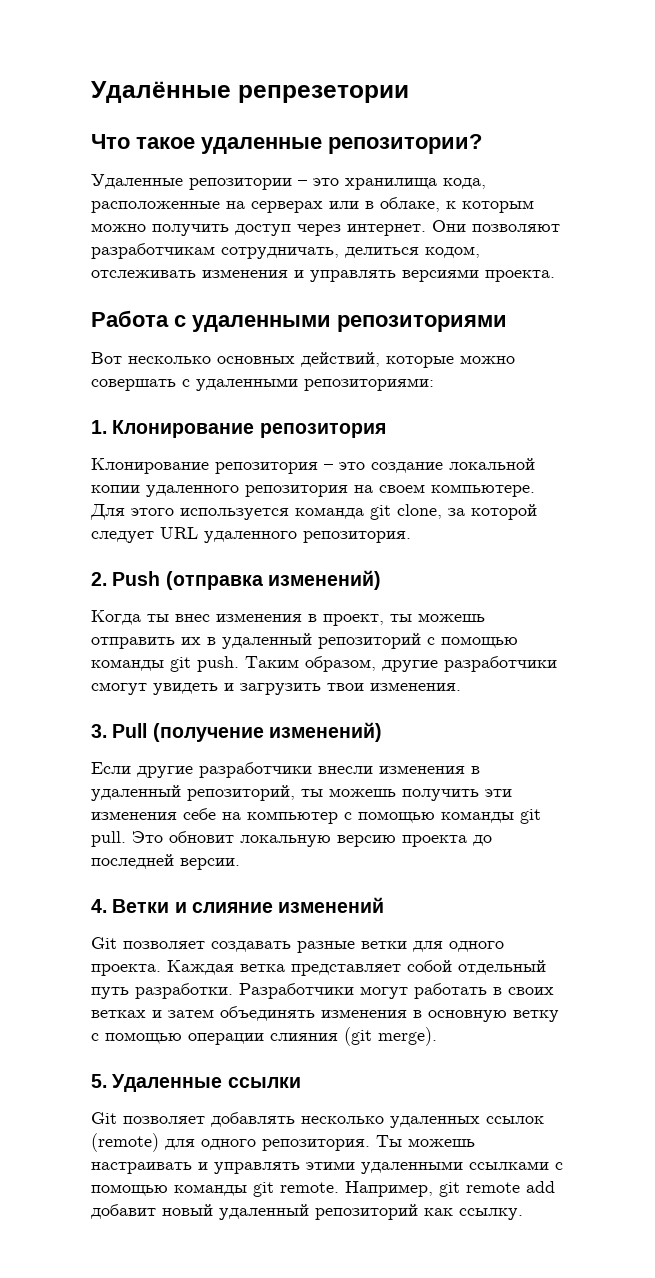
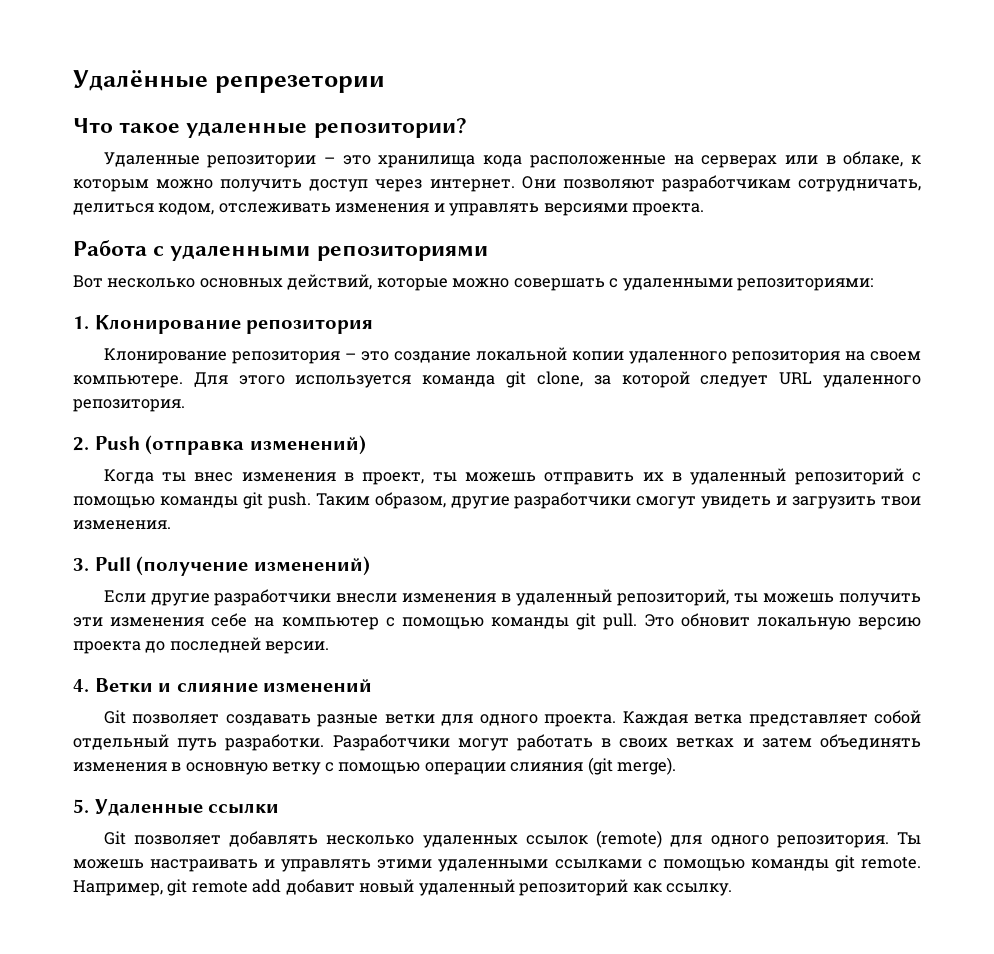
- Удаленные репозитории – это хранилища кода, расположенные на серверах или в облаке, к которым можно получить доступ через интернет.
+ Удаленные репозитории – это хранилища кода расположенные на серверах или в облаке, к которым можно получить доступ через интернет.

